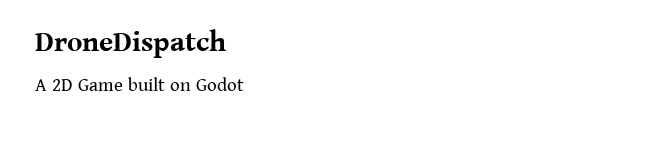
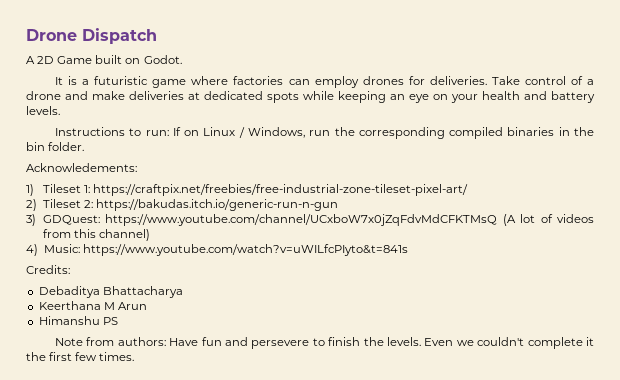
- DroneDispatch
+ Drone Dispatch
- A 2D Game built on Godot
+ A 2D Game built on Godot.
+ It is a futuristic game where factories can employ drones for deliveries. Take control of a drone and make deliveries at dedicated spots while keeping an eye on your health and battery levels.
+ Instructions to run: If on Linux / Windows, run the corresponding compiled binaries in the bin folder.
+ Acknowledements:
+ 1) Tileset 1: https://craftpix.net/freebies/free-industrial-zone-tileset-pixel-art/
+ 2) Tileset 2: https://bakudas.itch.io/generic-run-n-gun
+ 3) GDQuest: https://www.youtube.com/channel/UCxboW7x0jZqFdvMdCFKTMsQ (A lot of videos from this channel)
+ 4) Music: https://www.youtube.com/watch?v=uWILfcPIyto&t=841s
+ Credits:
+ Debaditya Bhattacharya
+ Keerthana M Arun
+ Himanshu PS
+ Note from authors: Have fun and persevere to finish the levels. Even we couldn't complete it the first few times.

